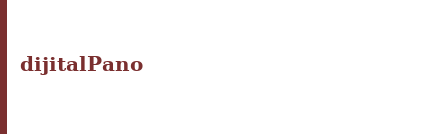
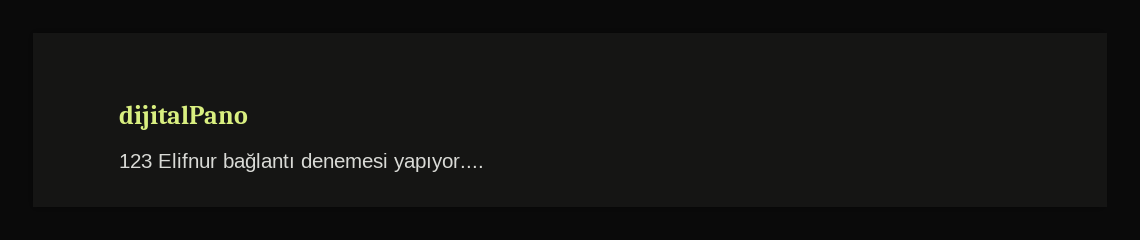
+ 123 Elifnur bağlantı denemesi yapıyor....

